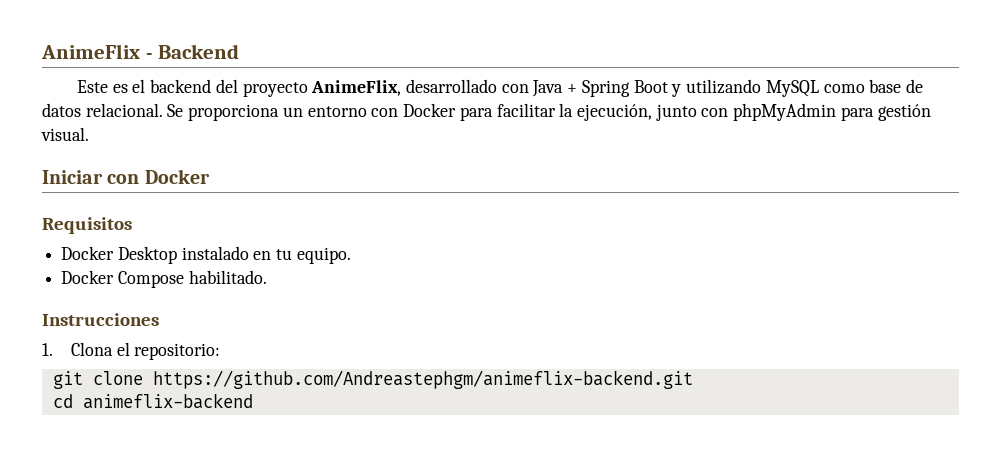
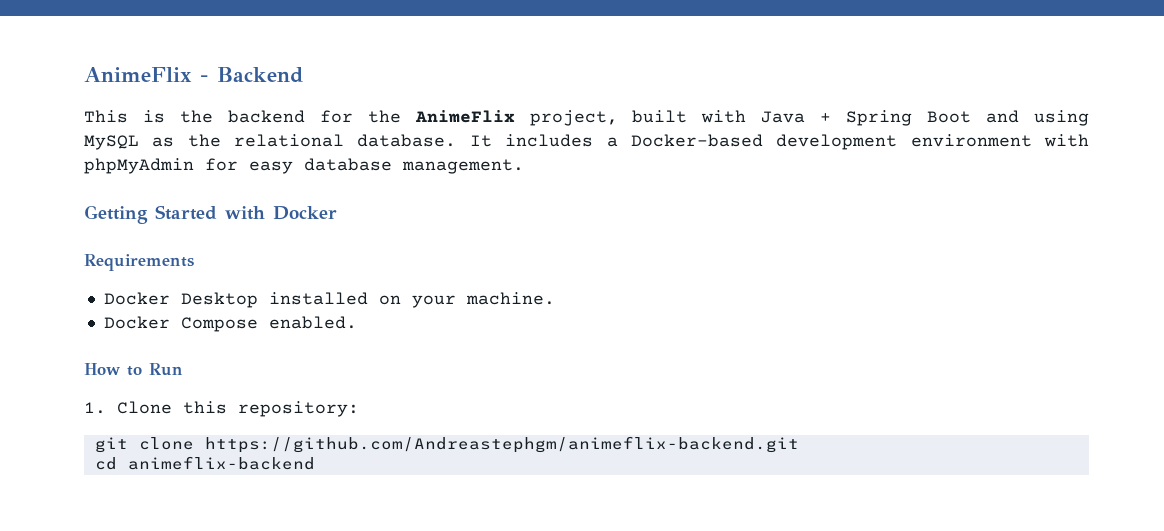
- Este es el backend del proyecto AnimeFlix, desarrollado con Java + Spring Boot y utilizando MySQL como base de datos relacional. Se proporciona un entorno con Docker para facilitar la ejecución, junto con phpMyAdmin para gestión visual.
- Iniciar con Docker
+ This is the backend for the AnimeFlix project, built with Java + Spring Boot and using MySQL as the relational database. It includes a Docker-based development environment with phpMyAdmin for easy database management.
+ Getting Started with Docker
- Requisitos
+ Requirements
- Docker Desktop instalado en tu equipo.
- Docker Compose habilitado.
- Instrucciones
- 1. Clona el repositorio:
+ Docker Desktop installed on your machine.
+ Docker Compose enabled.
+ How to Run
+ 1. Clone this repository:

